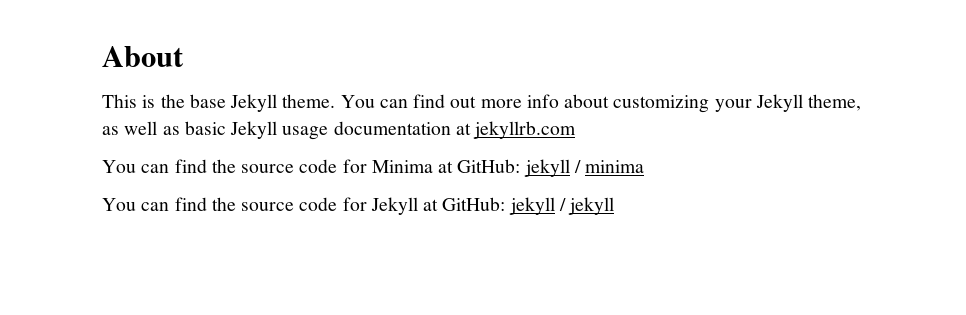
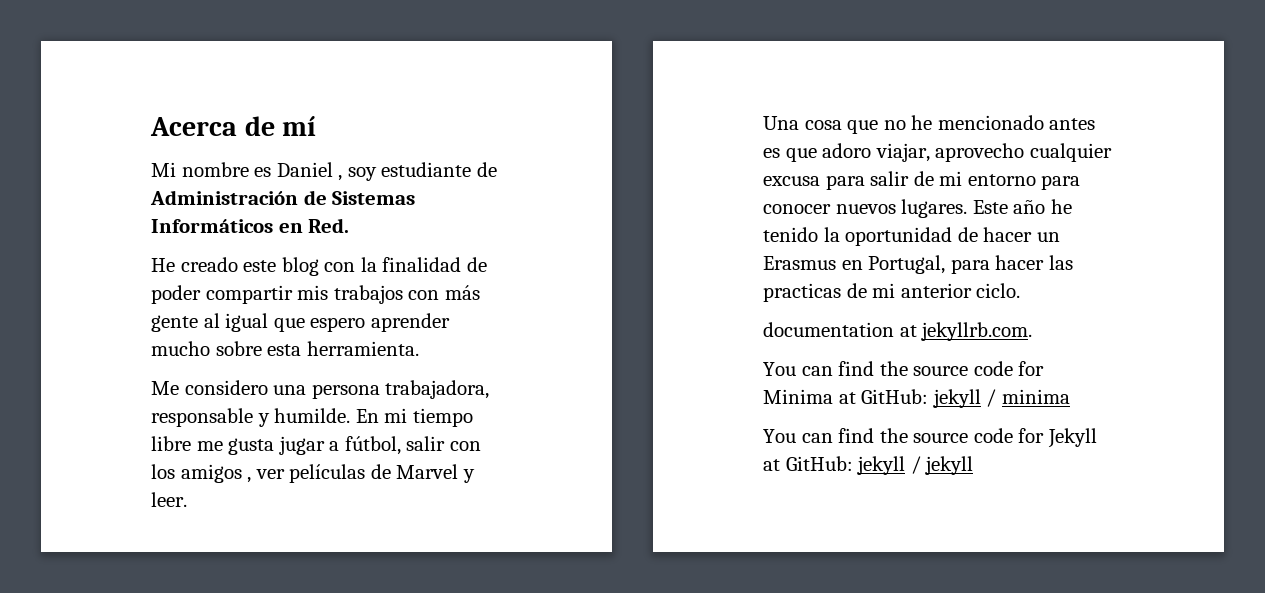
- About
- This is the base Jekyll theme. You can find out more info about customizing your Jekyll theme, as well as basic Jekyll usage documentation at jekyllrb.com
+ Acerca de mí
+ Mi nombre es Daniel , soy estudiante de Administración de Sistemas Informáticos en Red.
+ He creado este blog con la finalidad de poder compartir mis trabajos con más gente al igual que espero aprender mucho sobre esta herramienta.
+ Me considero una persona trabajadora, responsable y humilde. En mi tiempo libre me gusta jugar a fútbol, salir con los amigos , ver películas de Marvel y leer.
+ Una cosa que no he mencionado antes es que adoro viajar, aprovecho cualquier excusa para salir de mi entorno para conocer nuevos lugares. Este año he tenido la oportunidad de hacer un Erasmus en Portugal, para hacer las practicas de mi anterior ciclo.
+ documentation at jekyllrb.com.

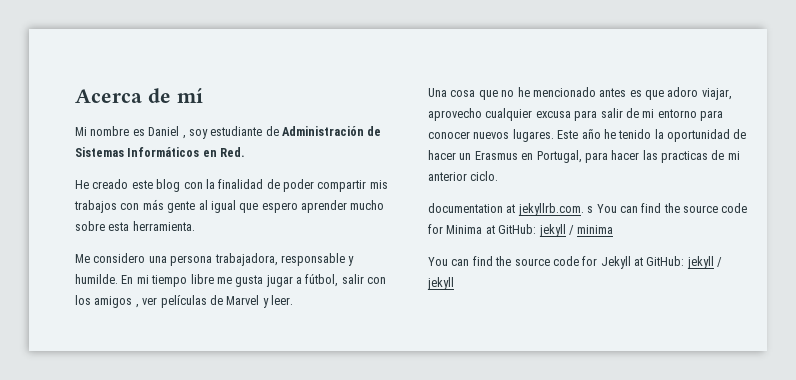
- documentation at jekyllrb.com.
- You can find the source code for Minima at GitHub: jekyll / minima
+ documentation at jekyllrb.com. s You can find the source code for Minima at GitHub: jekyll / minima

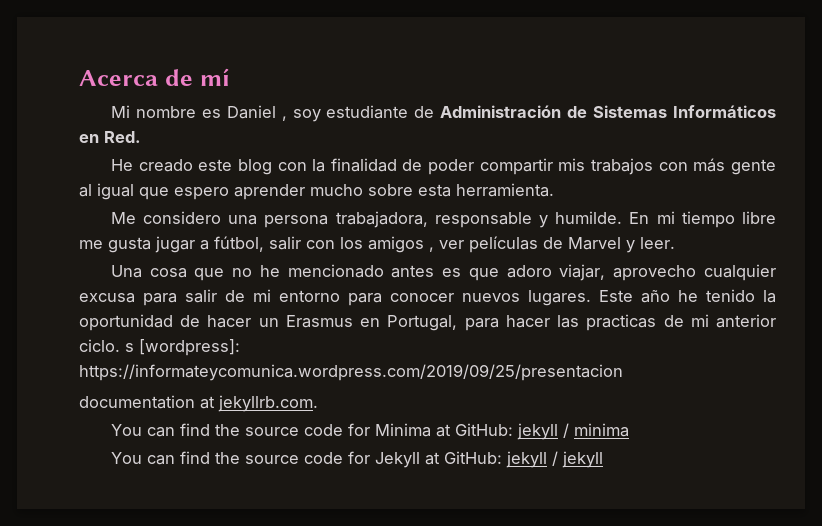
- Este año he tenido la oportunidad de hacer un Erasmus en Portugal, para hacer las practicas de mi anterior ciclo.
+ Este año he tenido la oportunidad de hacer un Erasmus en Portugal, para hacer las practicas de mi anterior ciclo. s [wordpress]: https://informateycomunica.wordpress.com/2019/09/25/presentacion
- documentation at jekyllrb.com. s You can find the source code for Minima at GitHub: jekyll / minima
+ documentation at jekyllrb.com.
+ You can find the source code for Minima at GitHub: jekyll / minima

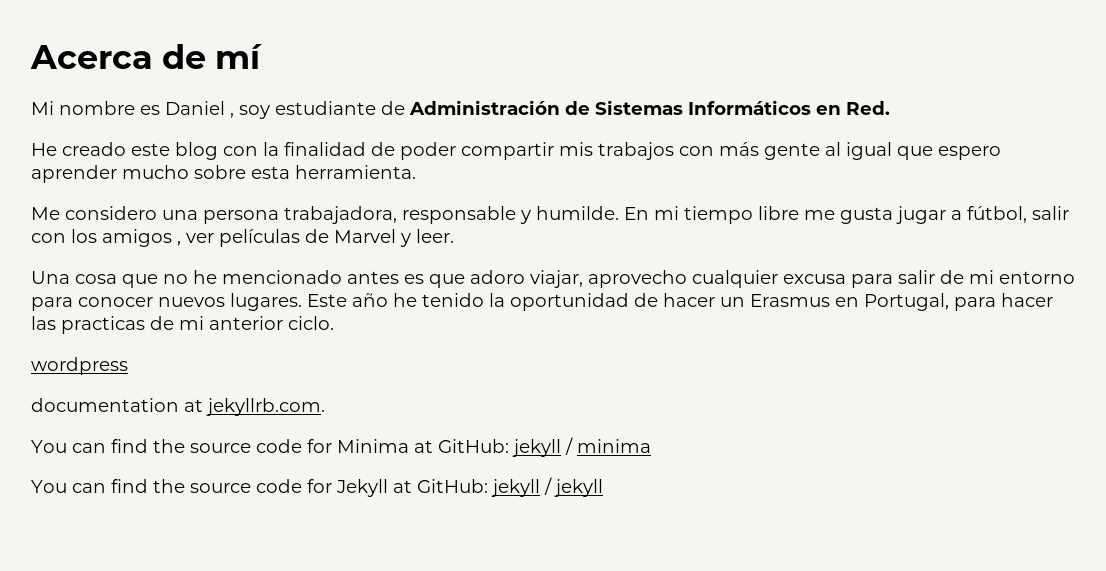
- Este año he tenido la oportunidad de hacer un Erasmus en Portugal, para hacer las practicas de mi anterior ciclo. s [wordpress]: https://informateycomunica.wordpress.com/2019/09/25/presentacion
+ Este año he tenido la oportunidad de hacer un Erasmus en Portugal, para hacer las practicas de mi anterior ciclo.
+ wordpress

